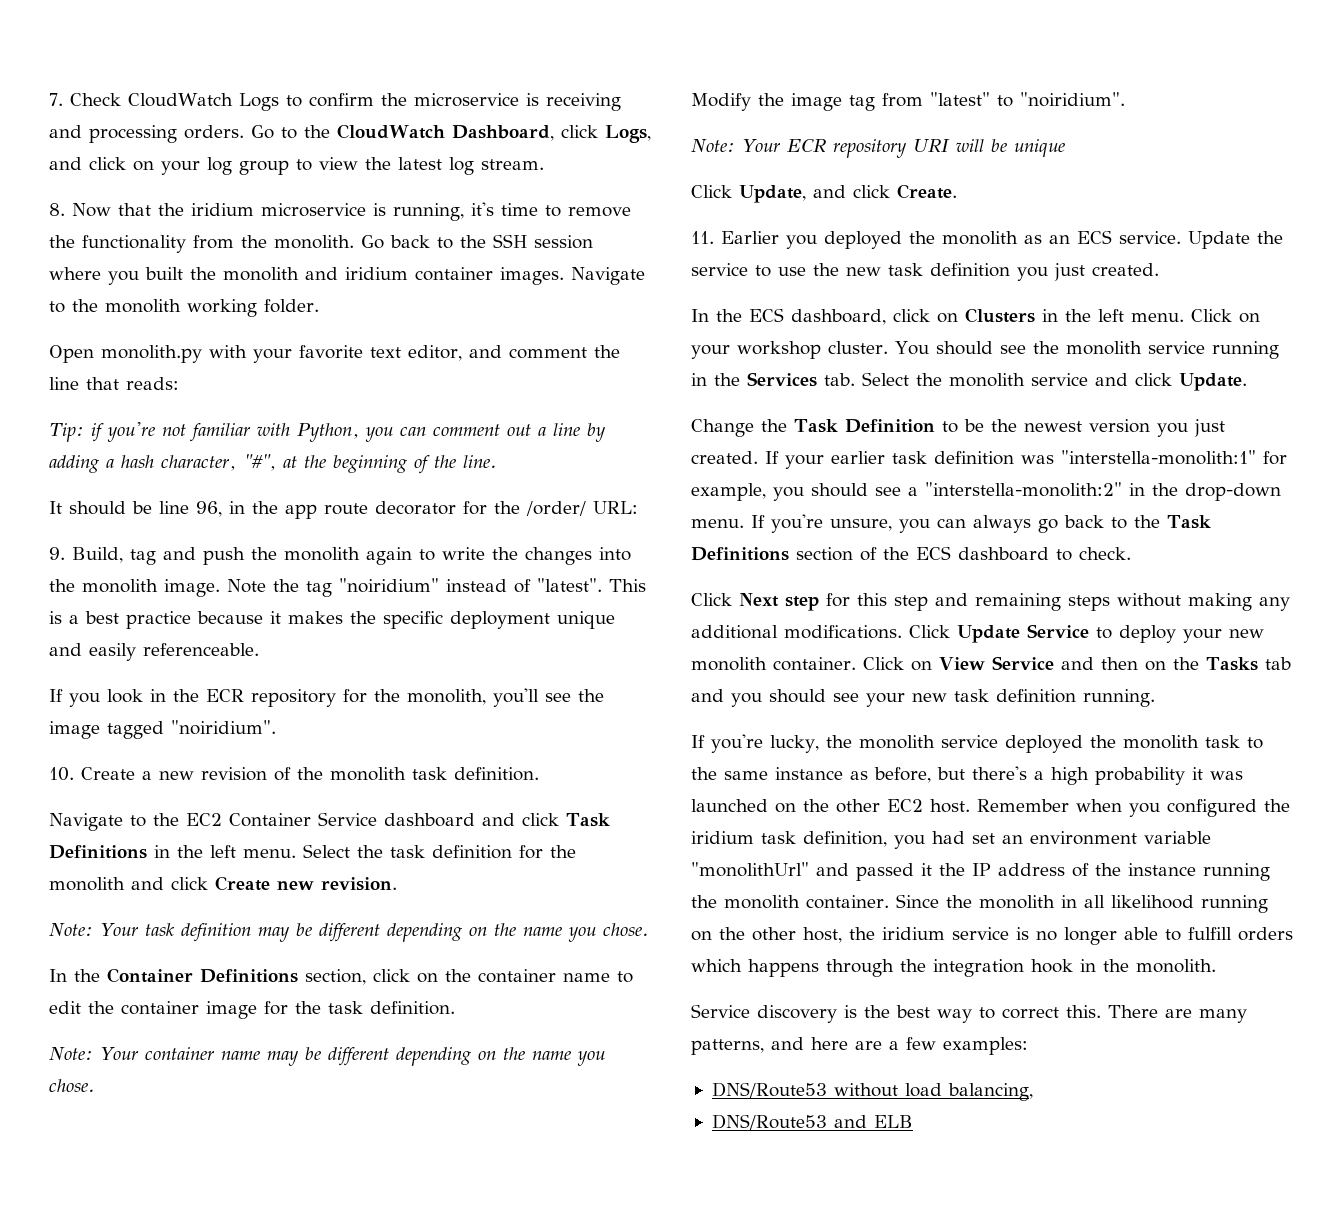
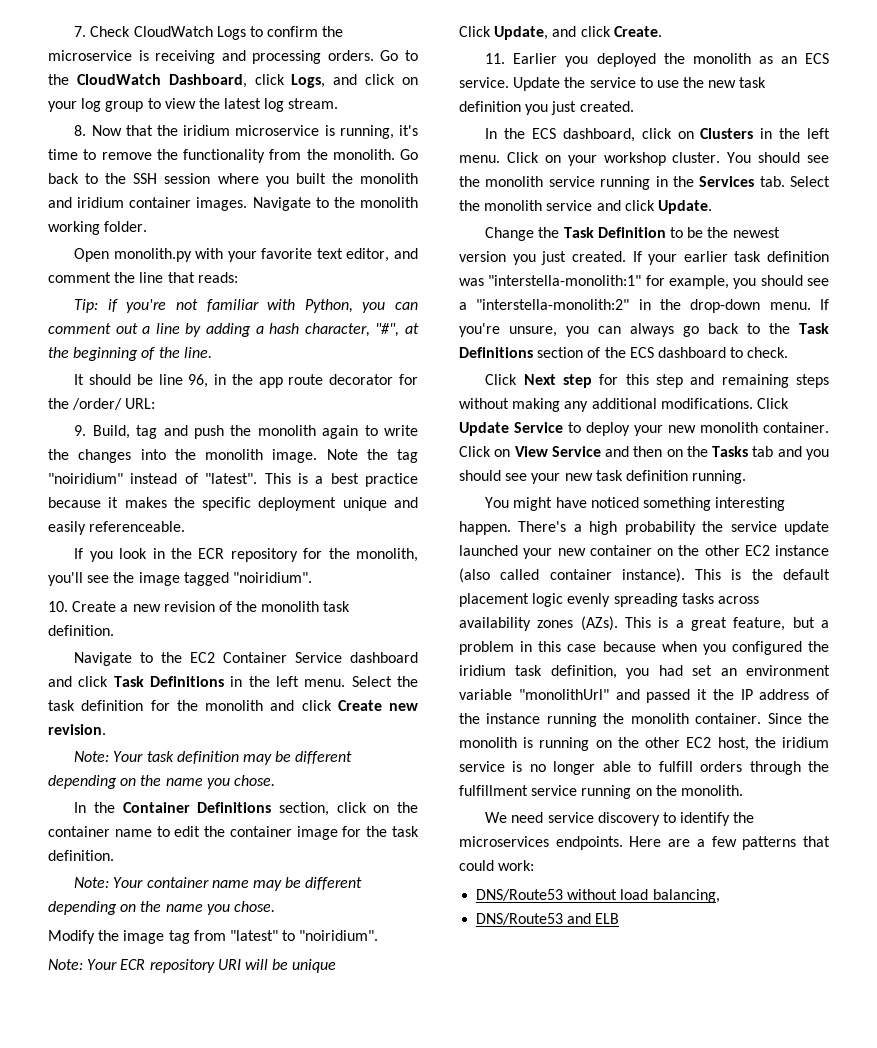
- If you're lucky, the monolith service deployed the monolith task to the same instance as before, but there's a high probability it was launched on the other EC2 host. Remember when you configured the iridium task definition, you had set an environment variable "monolithUrl" and passed it the IP address of the instance running the monolith container.
+ You might have noticed something interesting happen. There's a high probability the service update launched your new container on the other EC2 instance (also called container instance). This is the default placement logic evenly spreading tasks across availability zones (AZs). This is a great feature, but a problem in this case because when you configured the iridium task definition, you had set an environment variable "monolithUrl" and passed it the IP address of the instance running the monolith container.
- Since the monolith in all likelihood running on the other host, the iridium service is no longer able to fulfill orders which happens through the integration hook in the monolith.
- Service discovery is the best way to correct this. There are many patterns, and here are a few examples:
+ Since the monolith is running on the other EC2 host, the iridium service is no longer able to fulfill orders through the fulfillment service running on the monolith.
+ We need service discovery to identify the microservices endpoints. Here are a few patterns that could work:

